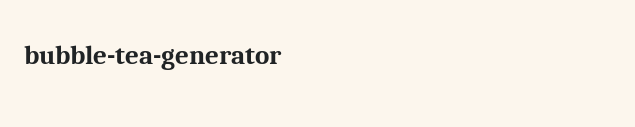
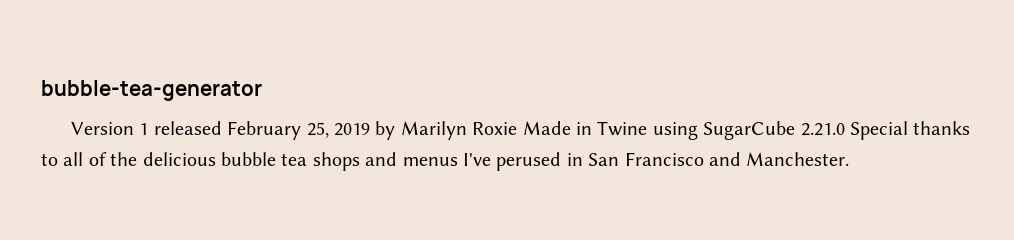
+ Version 1 released February 25, 2019 by Marilyn Roxie Made in Twine using SugarCube 2.21.0 Special thanks to all of the delicious bubble tea shops and menus I've perused in San Francisco and Manchester.

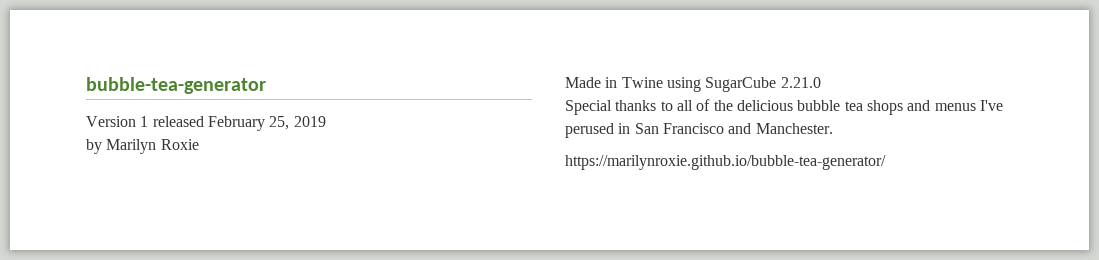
- Version 1 released February 25, 2019 by Marilyn Roxie Made in Twine using SugarCube 2.21.0 Special thanks to all of the delicious bubble tea shops and menus I've perused in San Francisco and Manchester.
+ Version 1 released February 25, 2019
+ by Marilyn Roxie
+ Made in Twine using SugarCube 2.21.0
+ Special thanks to all of the delicious bubble tea shops and menus I've perused in San Francisco and Manchester.
+ https://marilynroxie.github.io/bubble-tea-generator/

